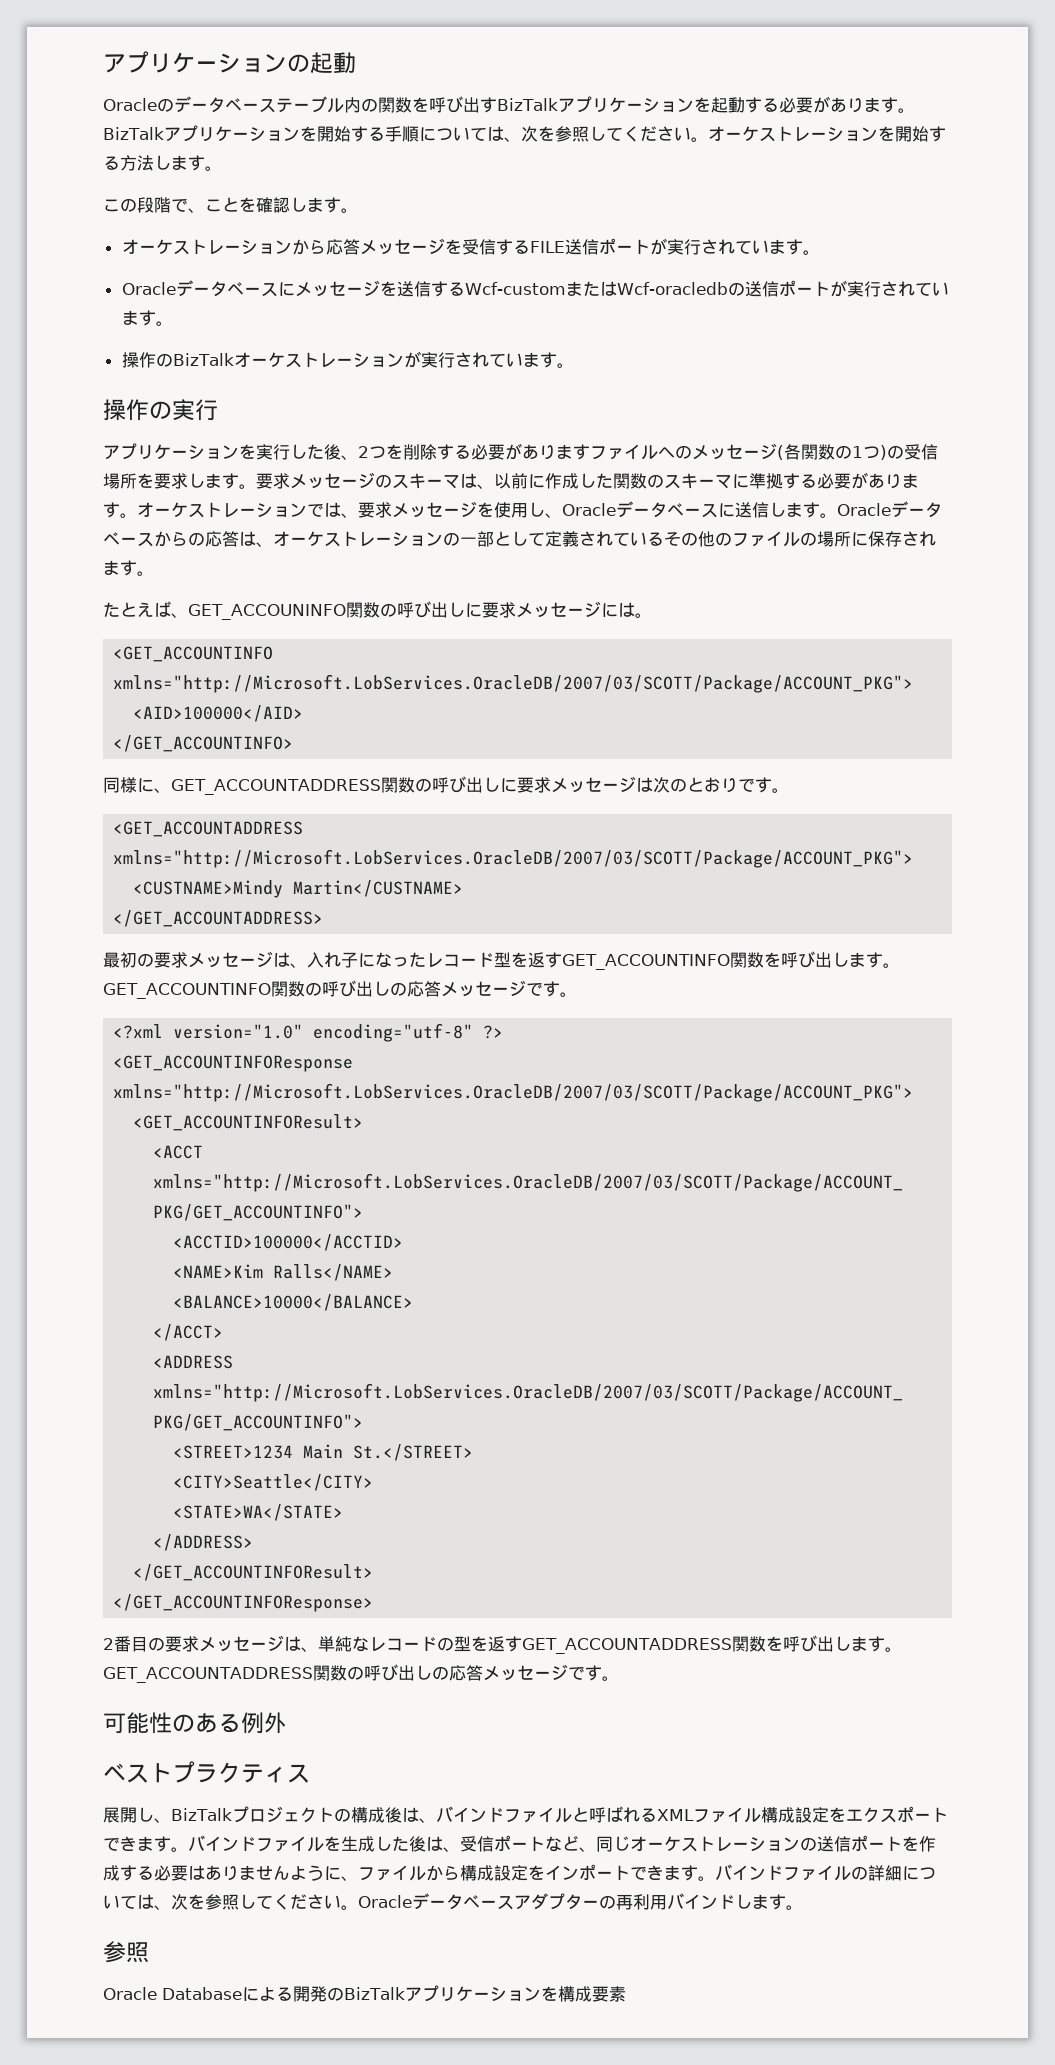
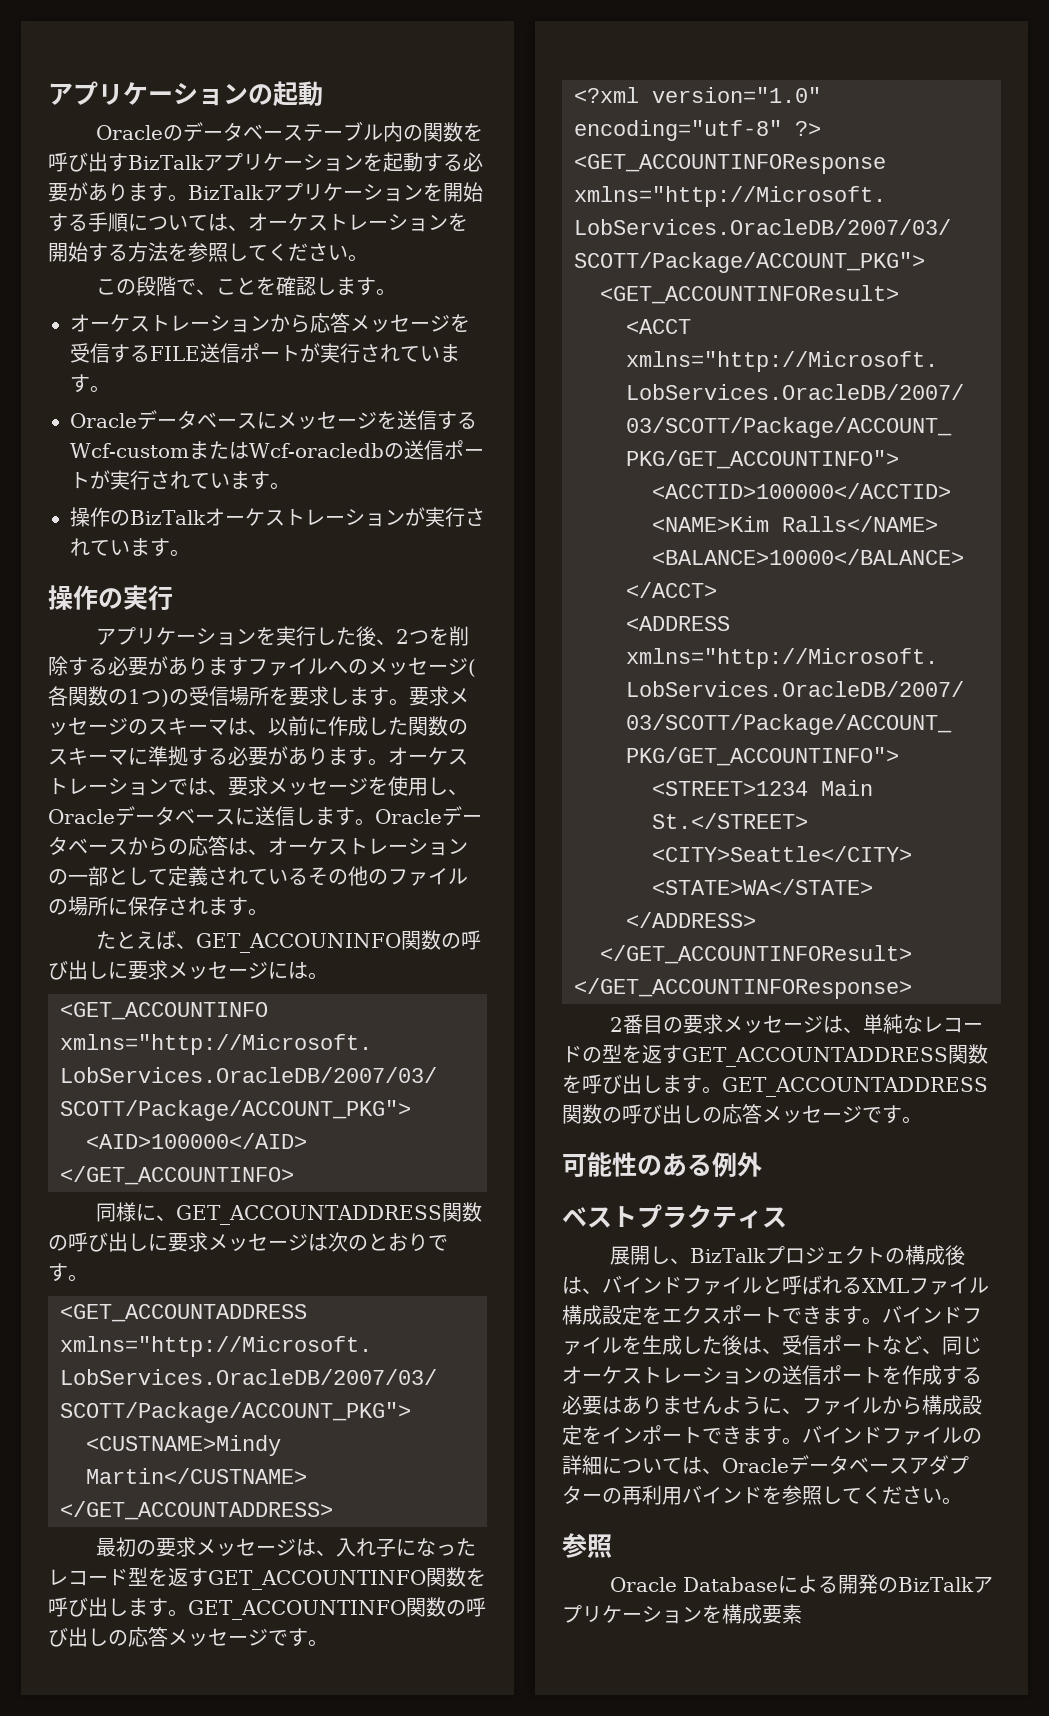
- BizTalkアプリケーションを開始する手順については、次を参照してください。オーケストレーションを開始する方法します。
+ BizTalkアプリケーションを開始する手順については、オーケストレーションを開始する方法を参照してください。
- バインドファイルの詳細については、次を参照してください。Oracleデータベースアダプターの再利用バインドします。
+ バインドファイルの詳細については、Oracleデータベースアダプターの再利用バインドを参照してください。

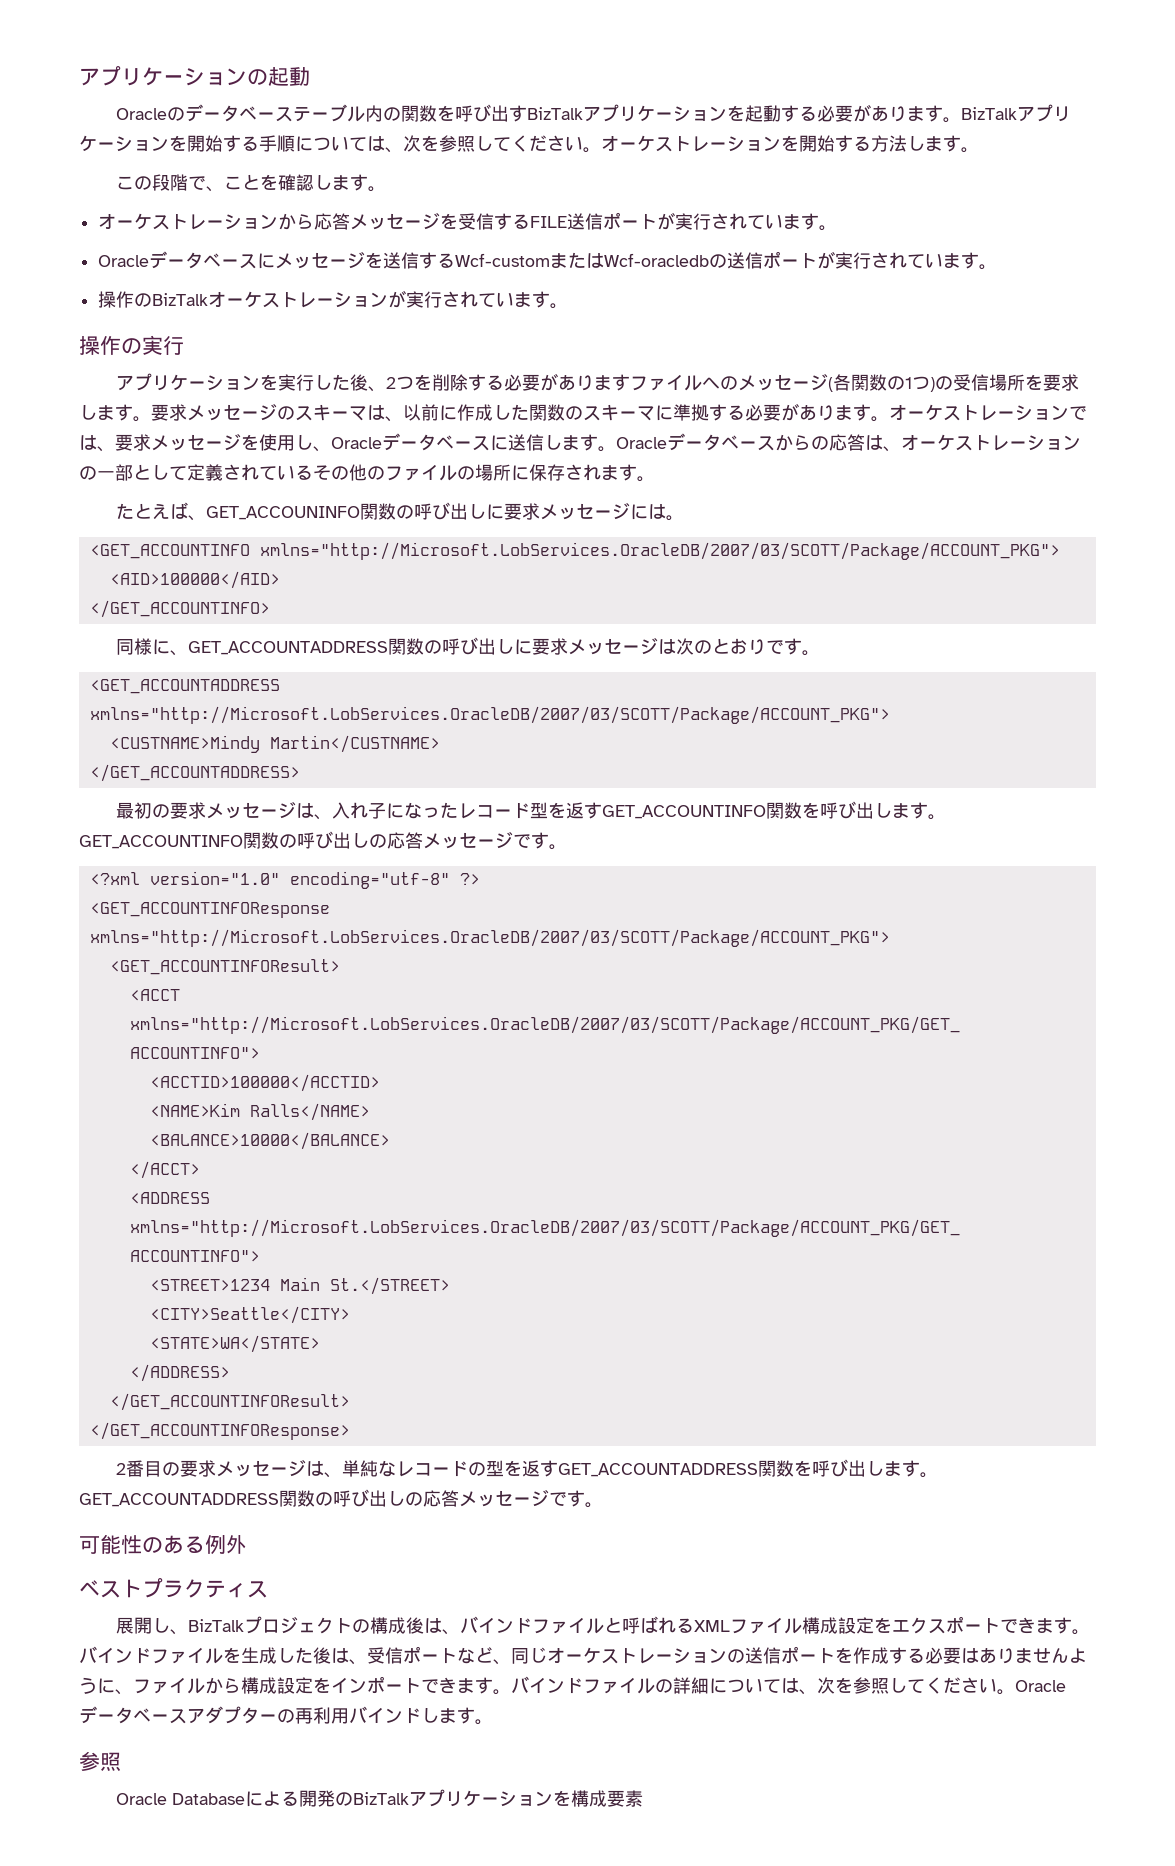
- BizTalkアプリケーションを開始する手順については、オーケストレーションを開始する方法を参照してください。
+ BizTalkアプリケーションを開始する手順については、次を参照してください。オーケストレーションを開始する方法します。
- バインドファイルの詳細については、Oracleデータベースアダプターの再利用バインドを参照してください。
+ バインドファイルの詳細については、次を参照してください。Oracleデータベースアダプターの再利用バインドします。

